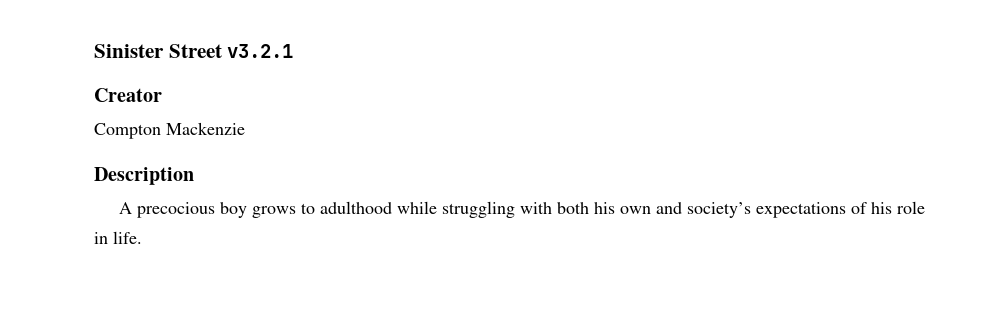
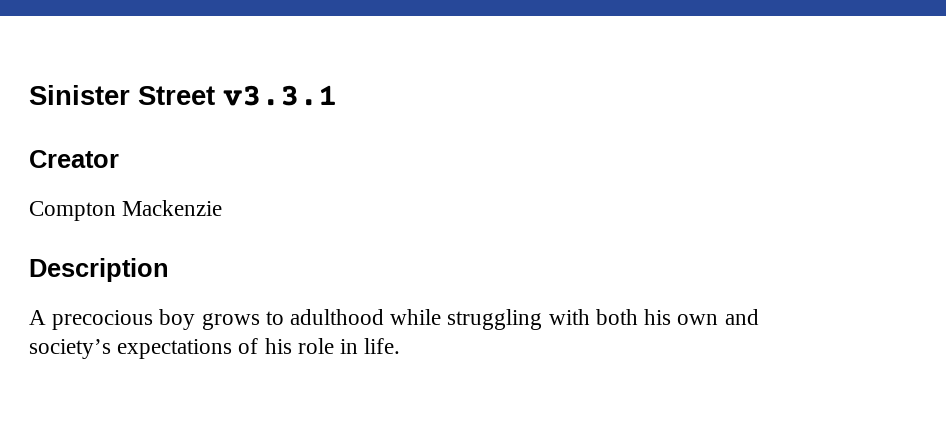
- Sinister Street v3.2.1
+ Sinister Street v3.3.1

